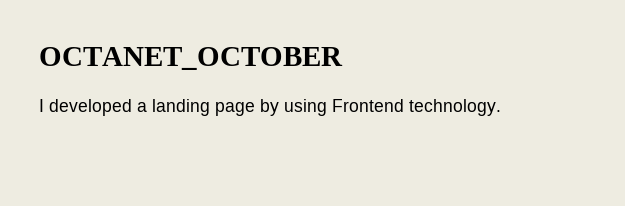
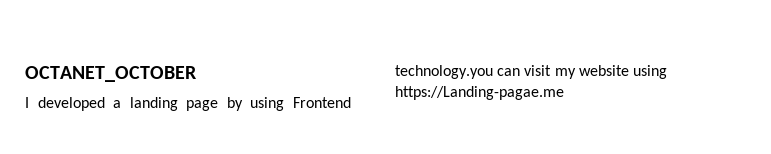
- I developed a landing page by using Frontend technology.
+ I developed a landing page by using Frontend technology.you can visit my website using https://Landing-pagae.me

